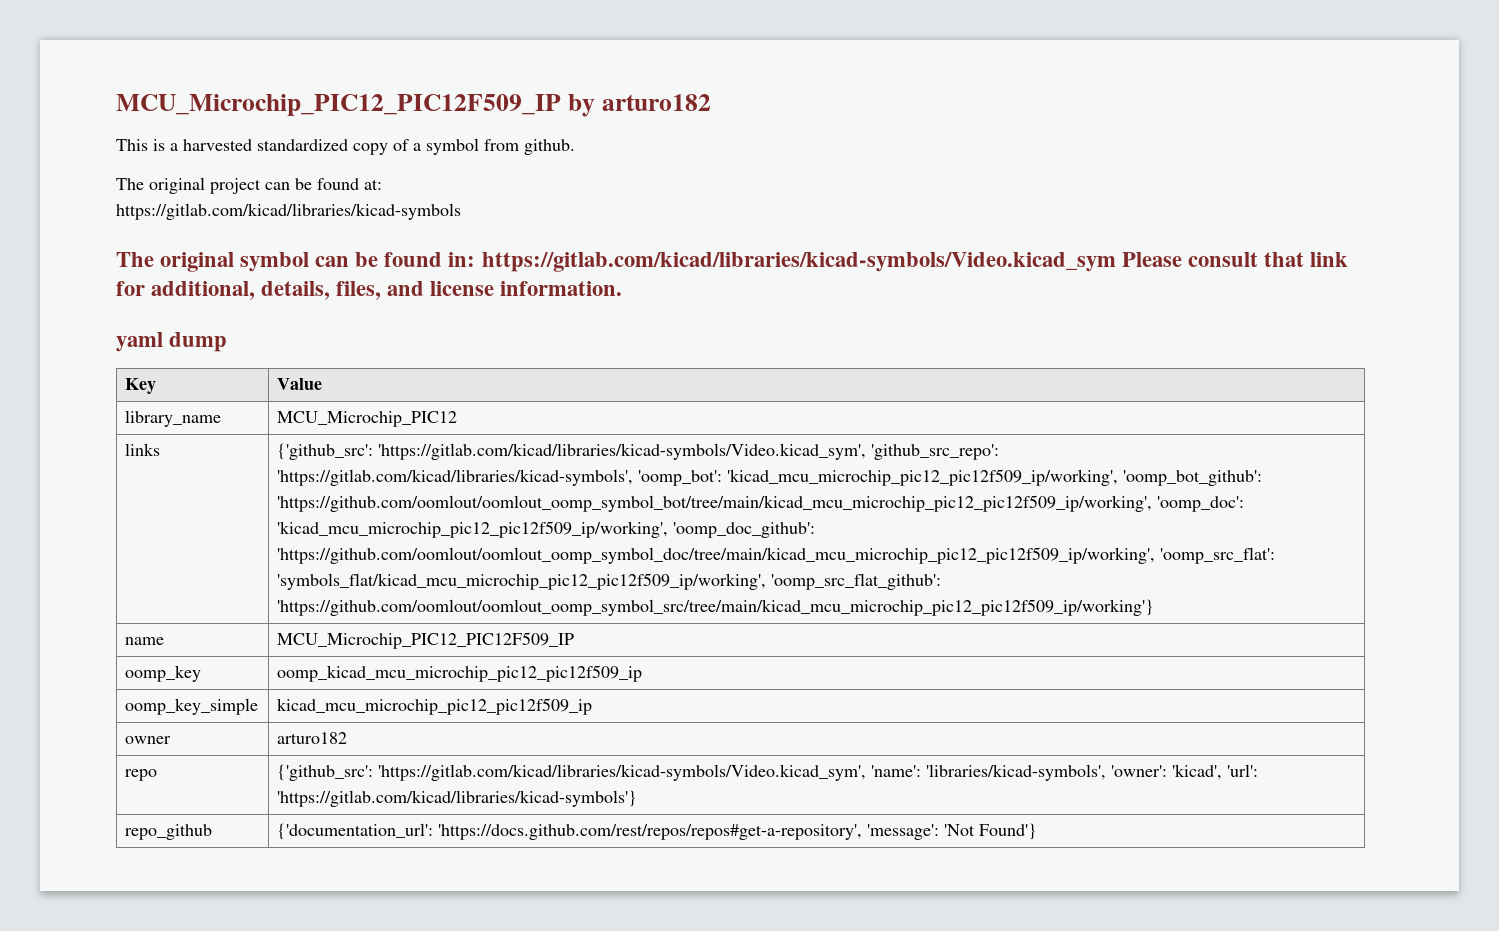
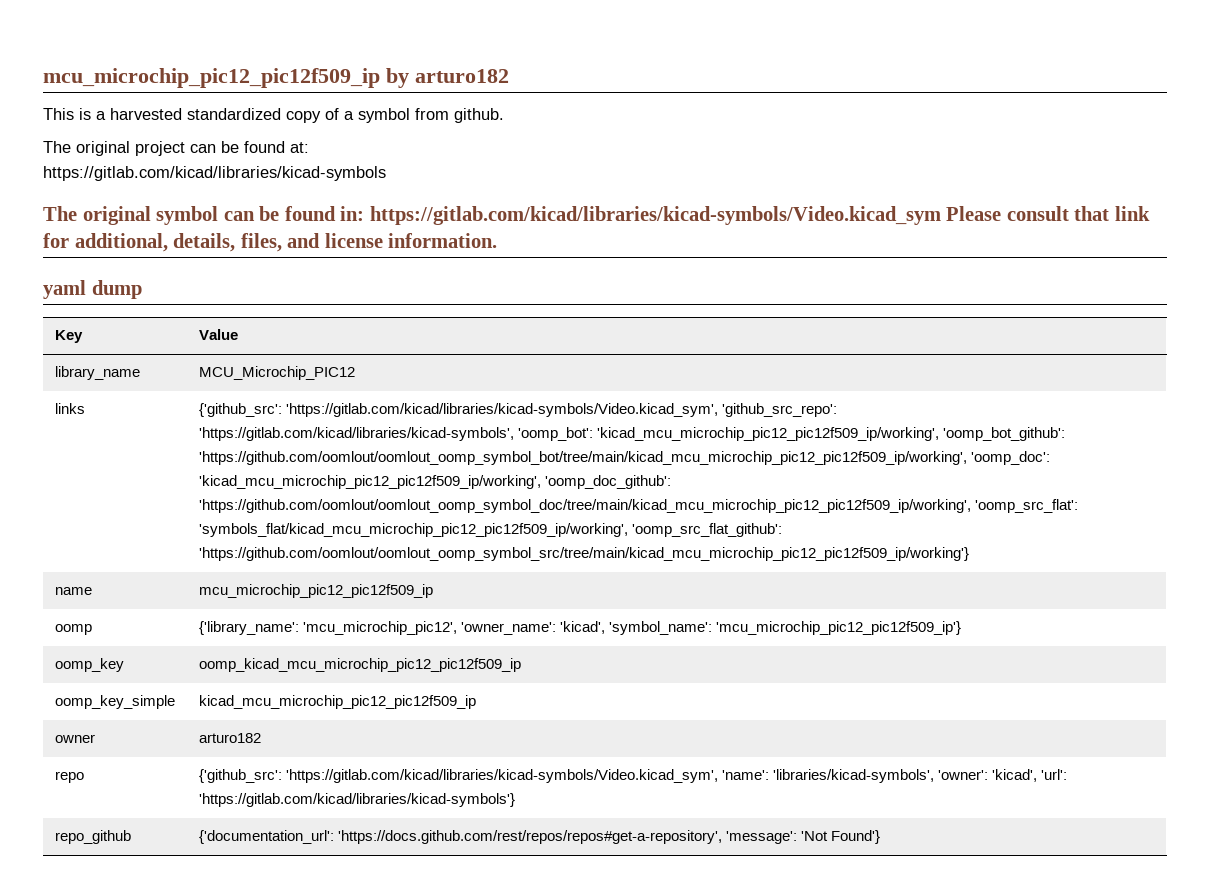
- MCU_Microchip_PIC12_PIC12F509_IP by arturo182
+ mcu_microchip_pic12_pic12f509_ip by arturo182
- name | MCU_Microchip_PIC12_PIC12F509_IP
+ name | mcu_microchip_pic12_pic12f509_ip
+ oomp | {'library_name': 'mcu_microchip_pic12', 'owner_name': 'kicad', 'symbol_name': 'mcu_microchip_pic12_pic12f509_ip'}

